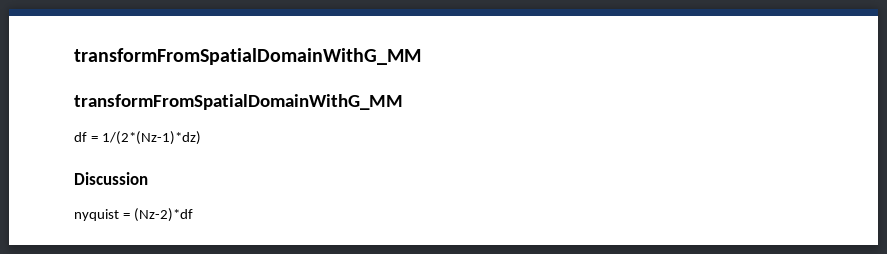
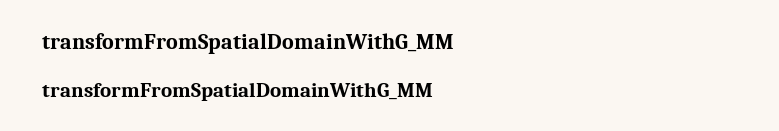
- df = 1/(2*(Nz-1)*dz)
- Discussion
- nyquist = (Nz-2)*df

